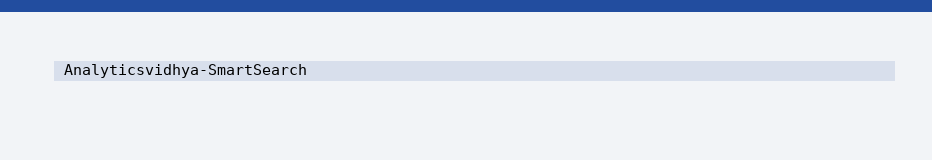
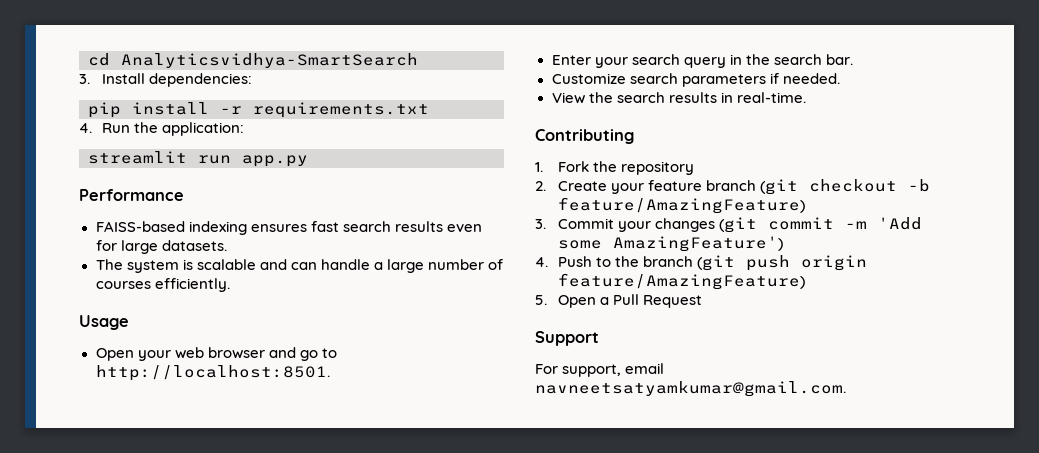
- Analyticsvidhya-SmartSearch
+ cd Analyticsvidhya-SmartSearch
+ 3. Install dependencies:
+ pip install -r requirements.txt
+ 4. Run the application:
+ streamlit run app.py
+ Performance
+ FAISS-based indexing ensures fast search results even for large datasets.
+ The system is scalable and can handle a large number of courses efficiently.
+ Usage
+ Open your web browser and go to http://localhost:8501.
+ Enter your search query in the search bar.
+ Customize search parameters if needed.
+ View the search results in real-time.
+ Contributing
+ 1. Fork the repository
+ 2. Create your feature branch (git checkout -b feature/AmazingFeature)
+ 3. Commit your changes (git commit -m 'Add some AmazingFeature')
+ 4. Push to the branch (git push origin feature/AmazingFeature)
+ 5. Open a Pull Request
+ Support
+ For support, email navneetsatyamkumar@gmail.com.

